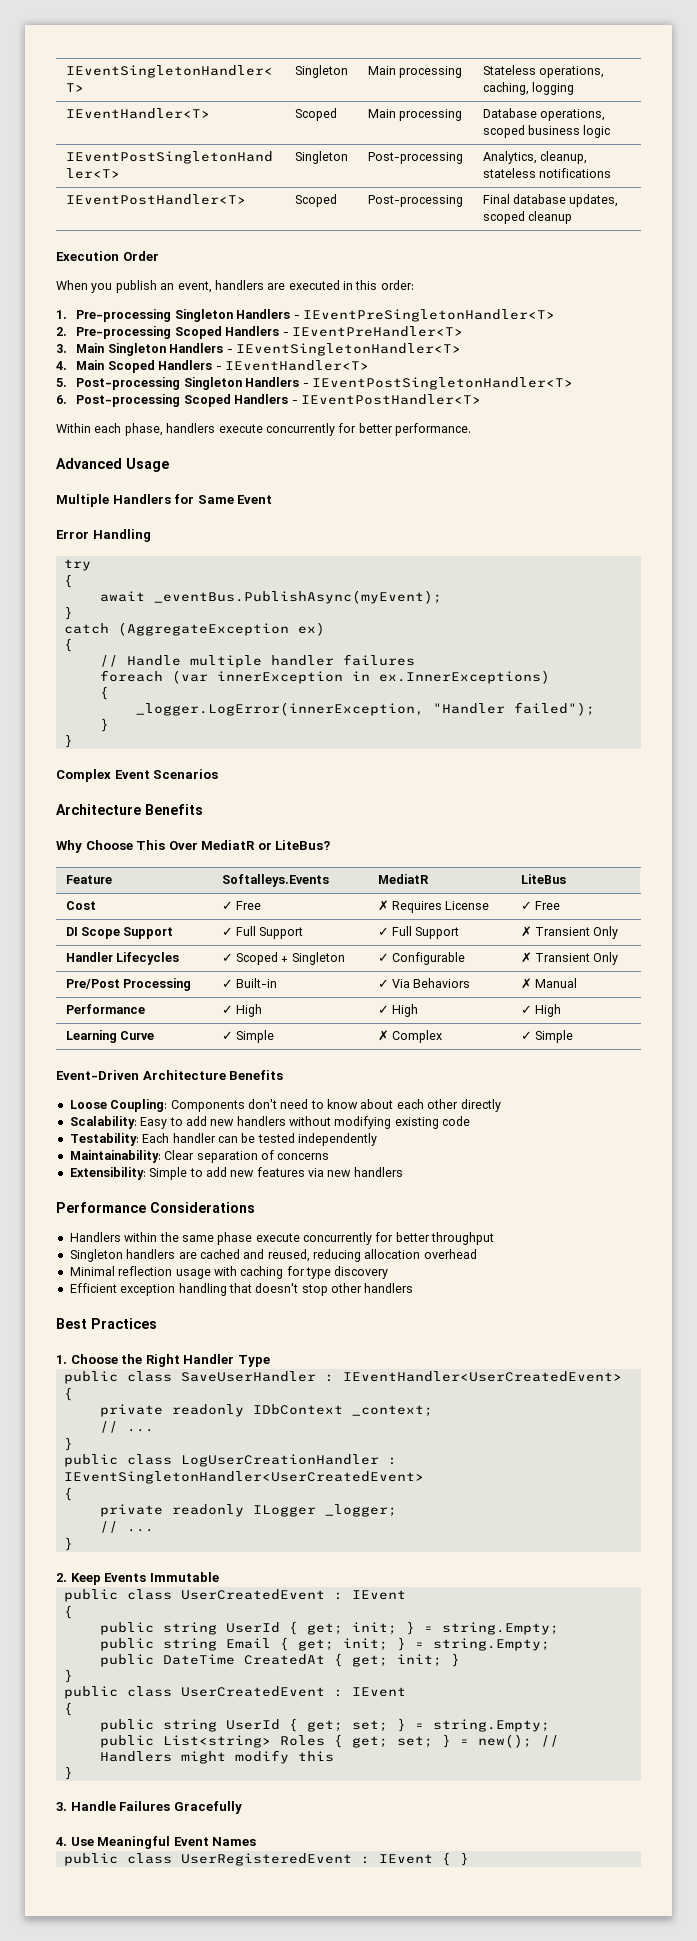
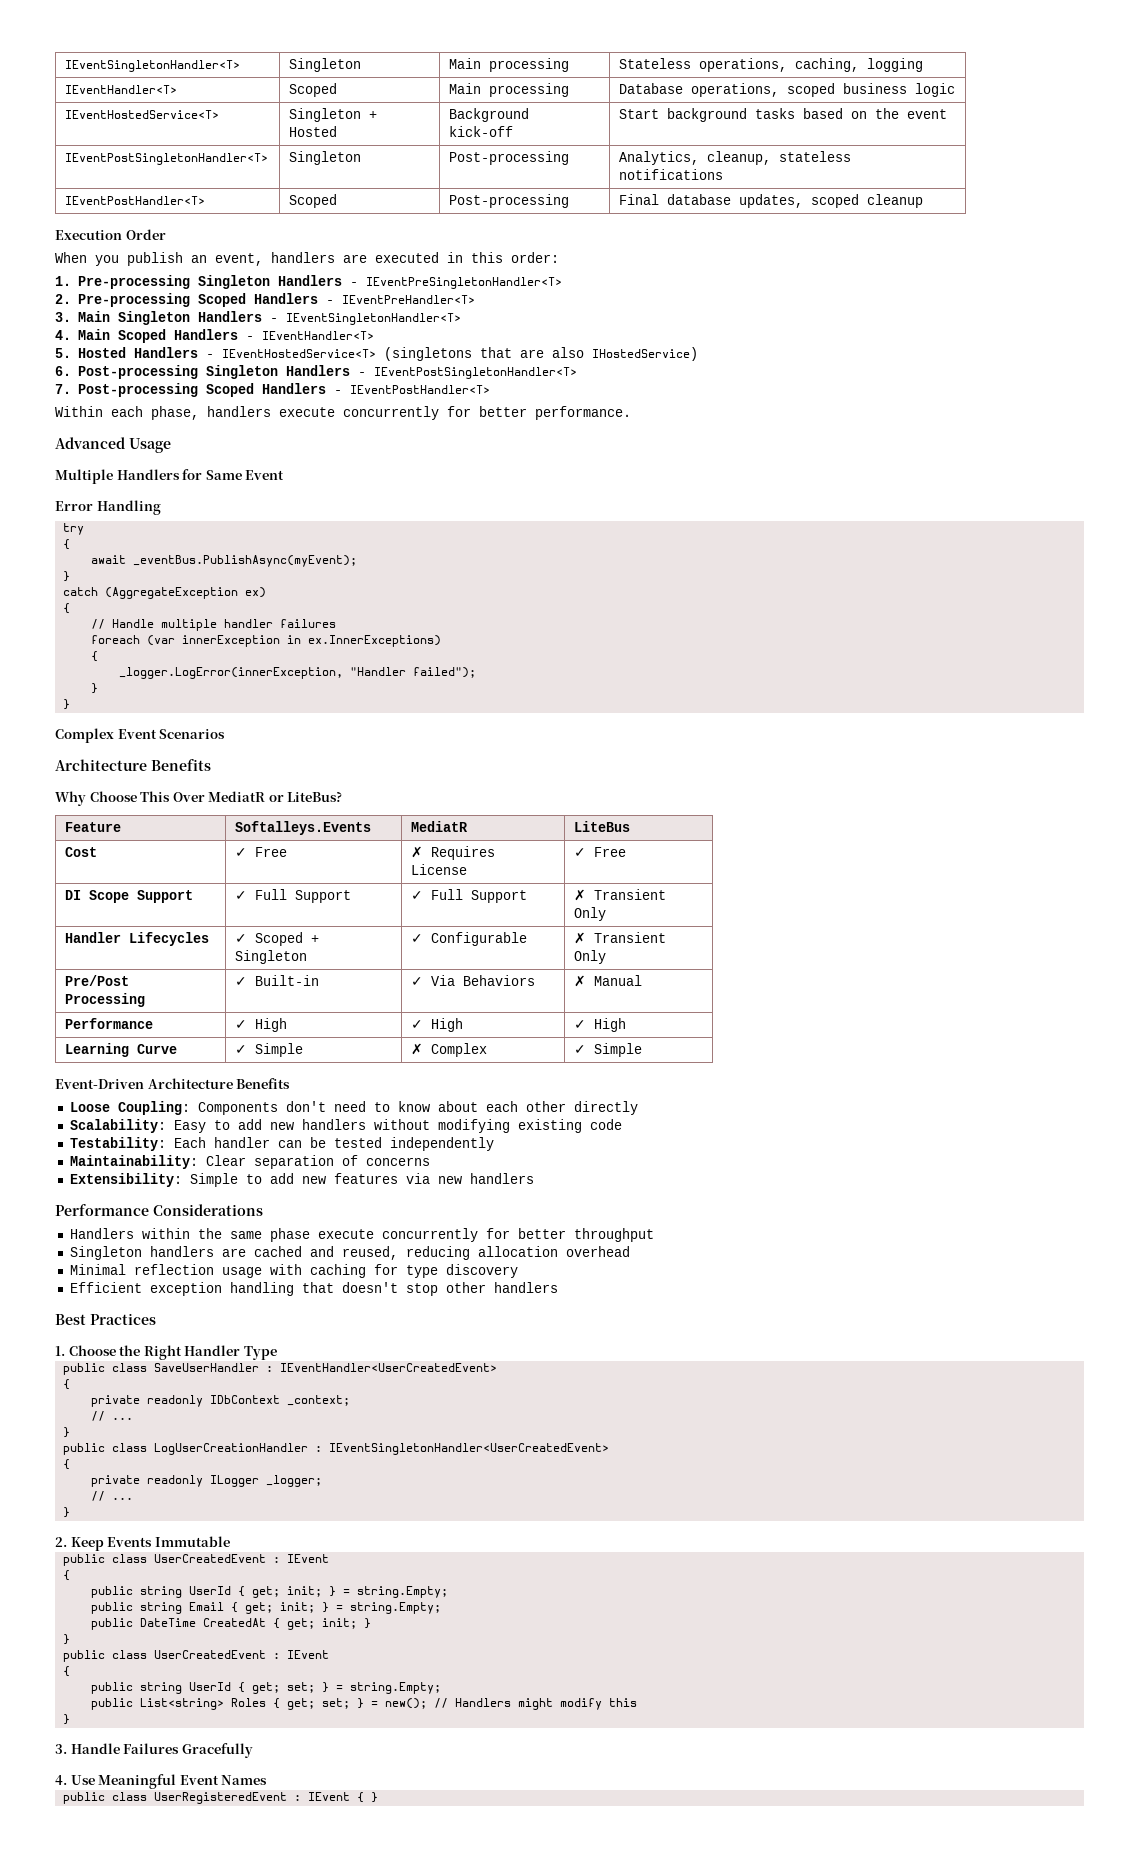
+ IEventHostedService<T> | Singleton + Hosted | Background kick-off | Start background tasks based on the event
- 5. Post-processing Singleton Handlers - IEventPostSingletonHandler<T>
+ 5. Hosted Handlers - IEventHostedService<T> (singletons that are also IHostedService)
+ 6. Post-processing Singleton Handlers - IEventPostSingletonHandler<T>
- 6. Post-processing Scoped Handlers - IEventPostHandler<T>
+ 7. Post-processing Scoped Handlers - IEventPostHandler<T>

